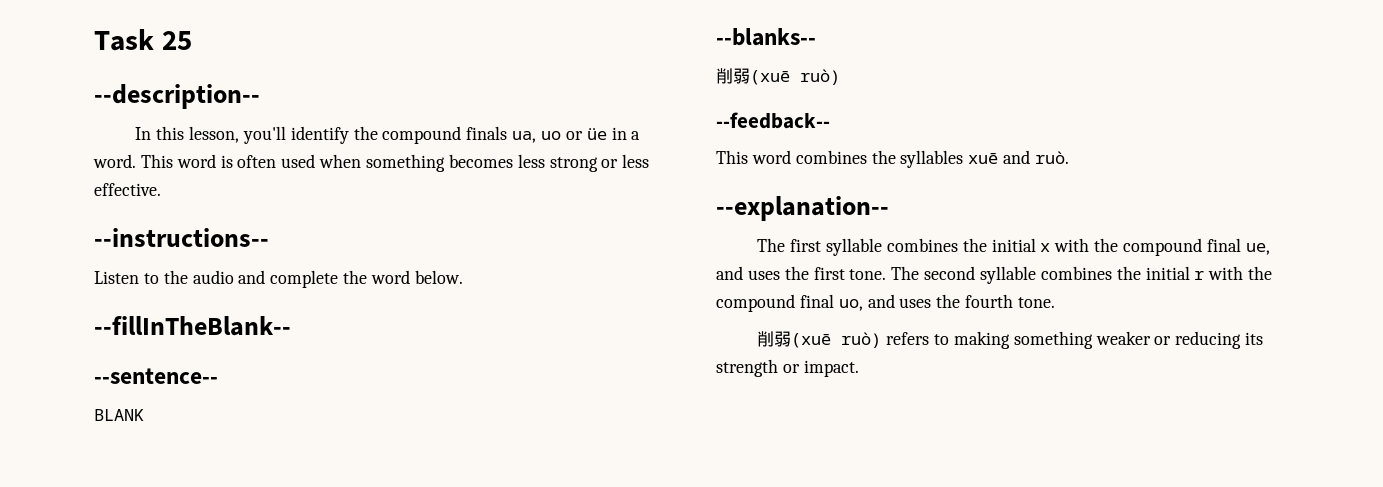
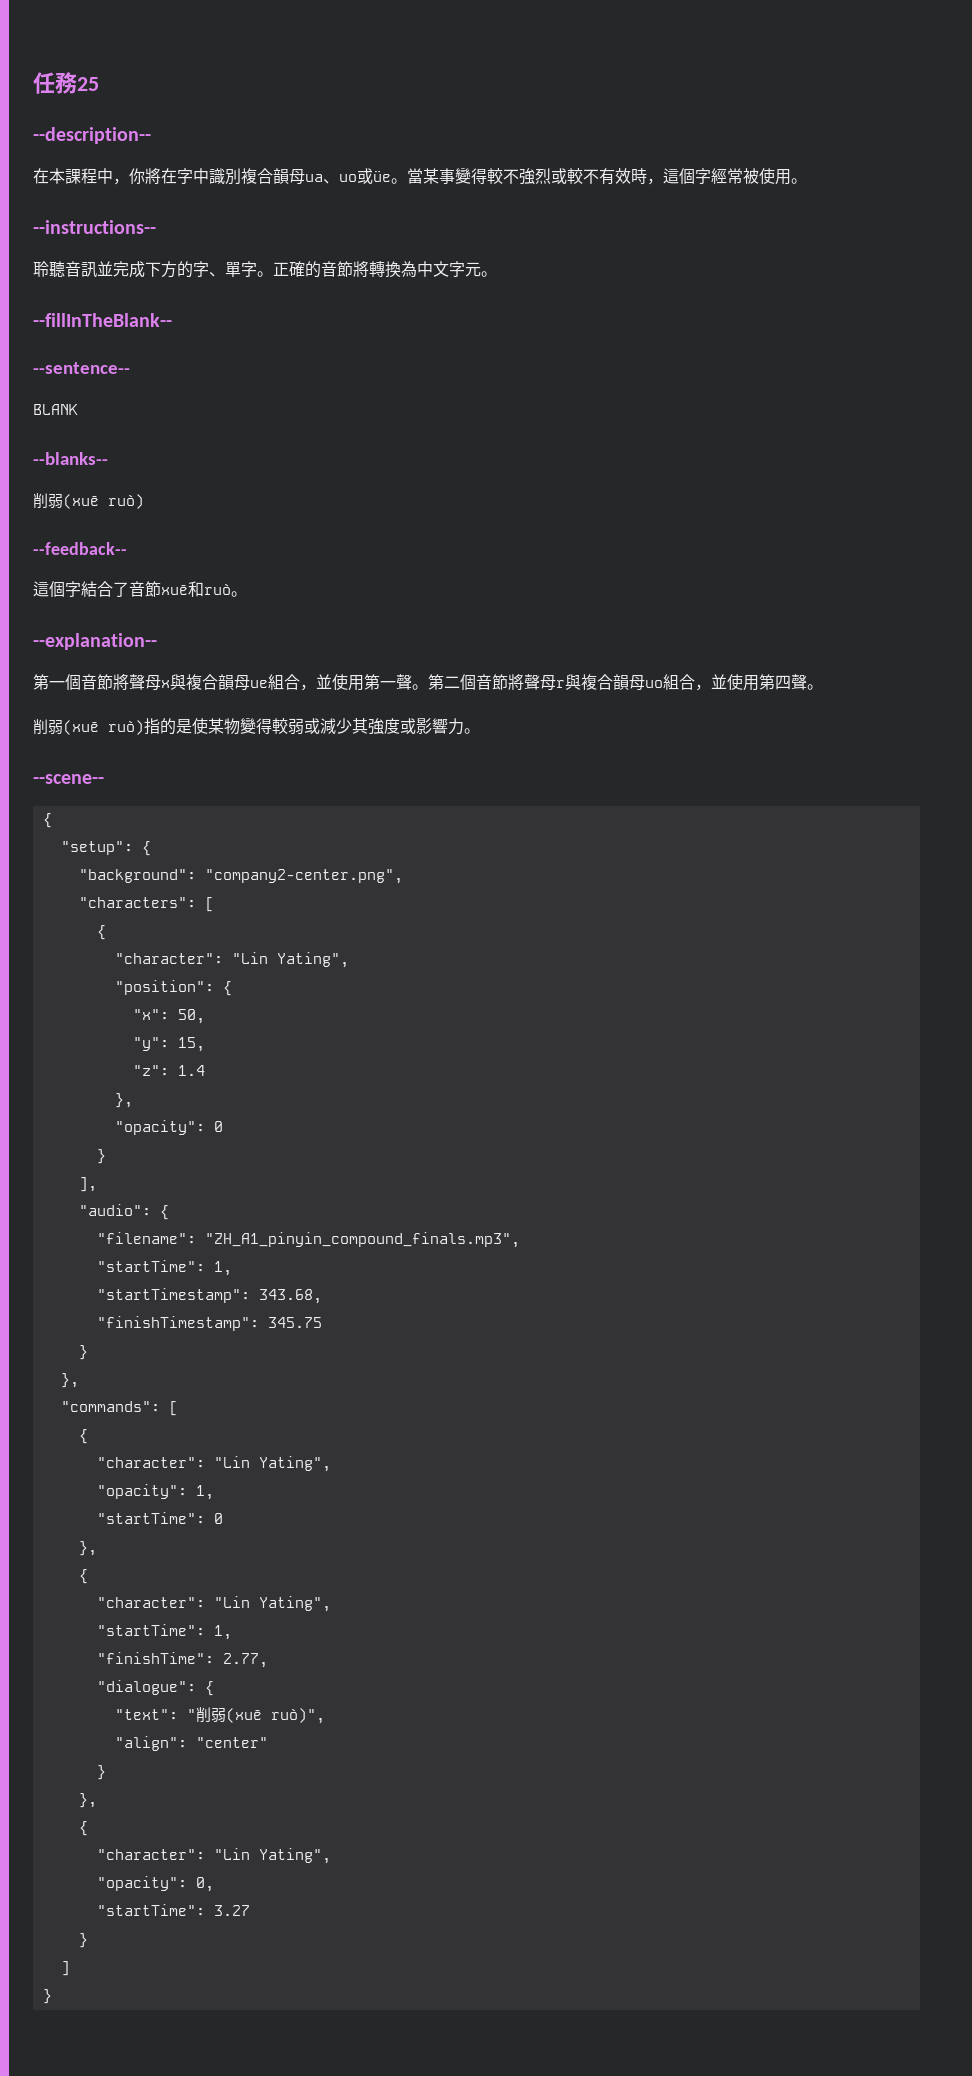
- Task 25
+ 任務25
- In this lesson, you'll identify the compound finals ua, uo or üe in a word. This word is often used when something becomes less strong or less effective.
+ 在本課程中，你將在字中識別複合韻母ua、uo或üe。當某事變得較不強烈或較不有效時，這個字經常被使用。
  --instructions--
- Listen to the audio and complete the word below.
+ 聆聽音訊並完成下方的字、單字。正確的音節將轉換為中文字元。
- This word combines the syllables xuē and ruò.
+ 這個字結合了音節xuē和ruò。
  --explanation--
- The first syllable combines the initial x with the compound final ue, and uses the first tone. The second syllable combines the initial r with the compound final uo, and uses the fourth tone.
- 削弱(xuē ruò) refers to making something weaker or reducing its strength or impact.
+ 第一個音節將聲母x與複合韻母ue組合，並使用第一聲。第二個音節將聲母r與複合韻母uo組合，並使用第四聲。
+ 削弱(xuē ruò)指的是使某物變得較弱或減少其強度或影響力。
+ --scene--
+ {
+ "setup": {
+ "background": "company2-center.png",
+ "characters": [
+ {
+ "character": "Lin Yating",
+ "position": {
+ "x": 50,
+ "y": 15,
+ "z": 1.4
+ },
+ "opacity": 0
+ }
+ ],
+ "audio": {
+ "filename": "ZH_A1_pinyin_compound_finals.mp3",
+ "startTime": 1,
+ "startTimestamp": 343.68,
+ "finishTimestamp": 345.75
+ }
+ },
+ "commands": [
+ {
+ "character": "Lin Yating",
+ "opacity": 1,
+ "startTime": 0
+ },
+ {
+ "character": "Lin Yating",
+ "startTime": 1,
+ "finishTime": 2.77,
+ "dialogue": {
+ "text": "削弱(xuē ruò)",
+ "align": "center"
+ }
+ },
+ {
+ "character": "Lin Yating",
+ "opacity": 0,
+ "startTime": 3.27
+ }
+ ]
+ }

